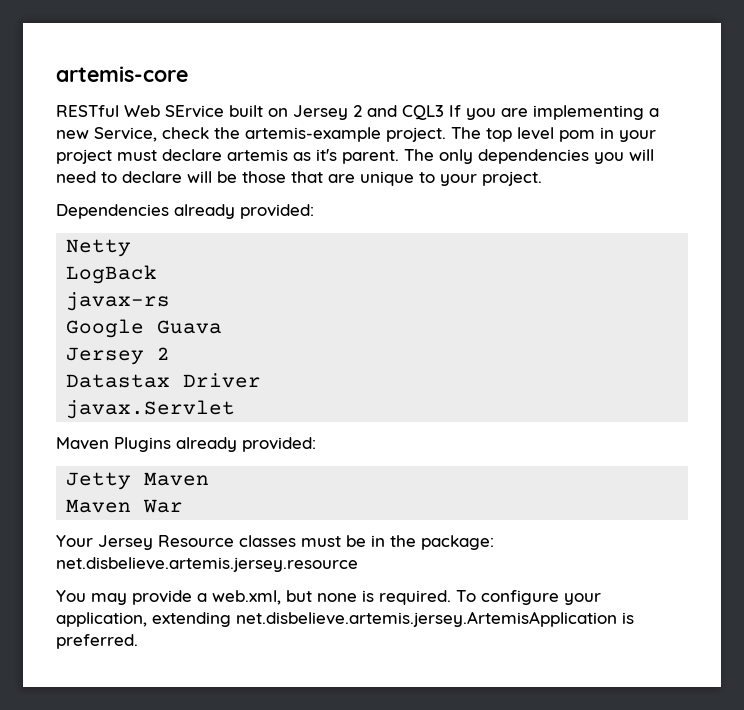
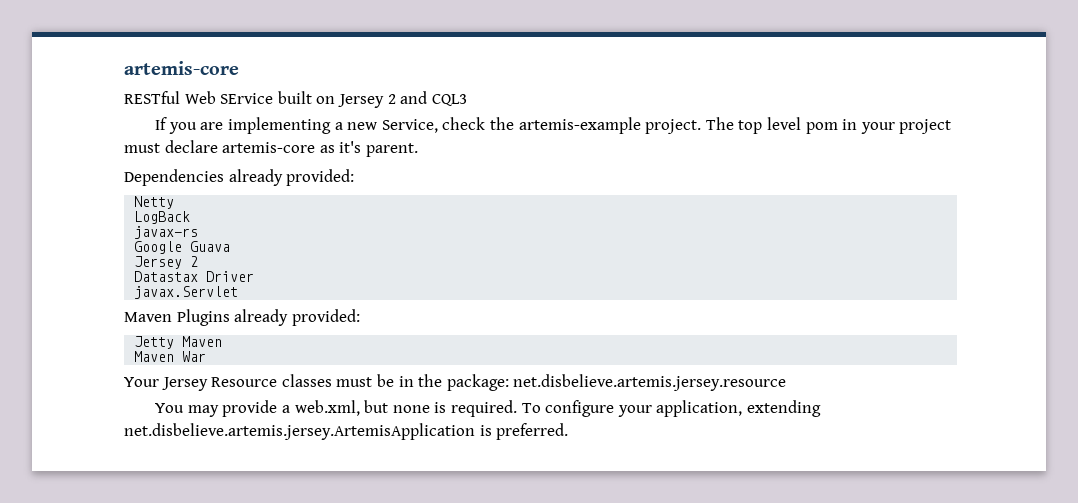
- RESTful Web SErvice built on Jersey 2 and CQL3 If you are implementing a new Service, check the artemis-example project.
+ RESTful Web SErvice built on Jersey 2 and CQL3
+ If you are implementing a new Service, check the artemis-example project.
- The top level pom in your project must declare artemis as it's parent. The only dependencies you will need to declare will be those that are unique to your project.
+ The top level pom in your project must declare artemis-core as it's parent.

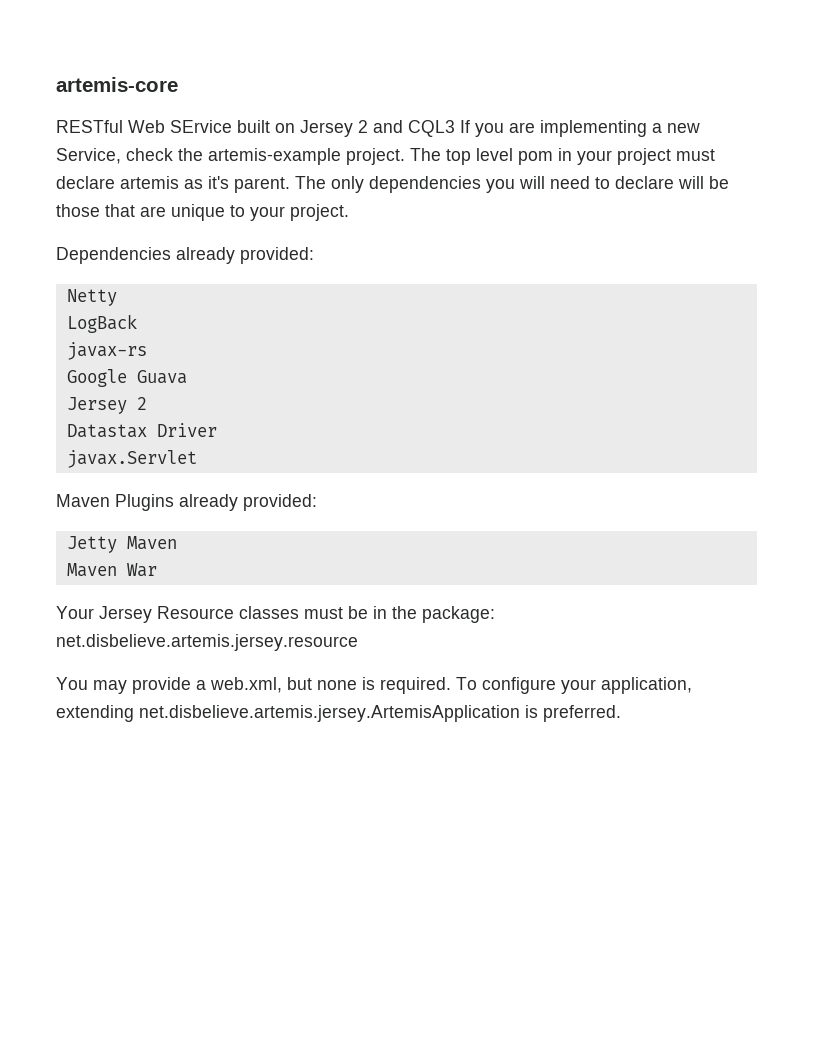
- RESTful Web SErvice built on Jersey 2 and CQL3
- If you are implementing a new Service, check the artemis-example project.
+ RESTful Web SErvice built on Jersey 2 and CQL3 If you are implementing a new Service, check the artemis-example project.
- The top level pom in your project must declare artemis-core as it's parent.
+ The top level pom in your project must declare artemis as it's parent. The only dependencies you will need to declare will be those that are unique to your project.

